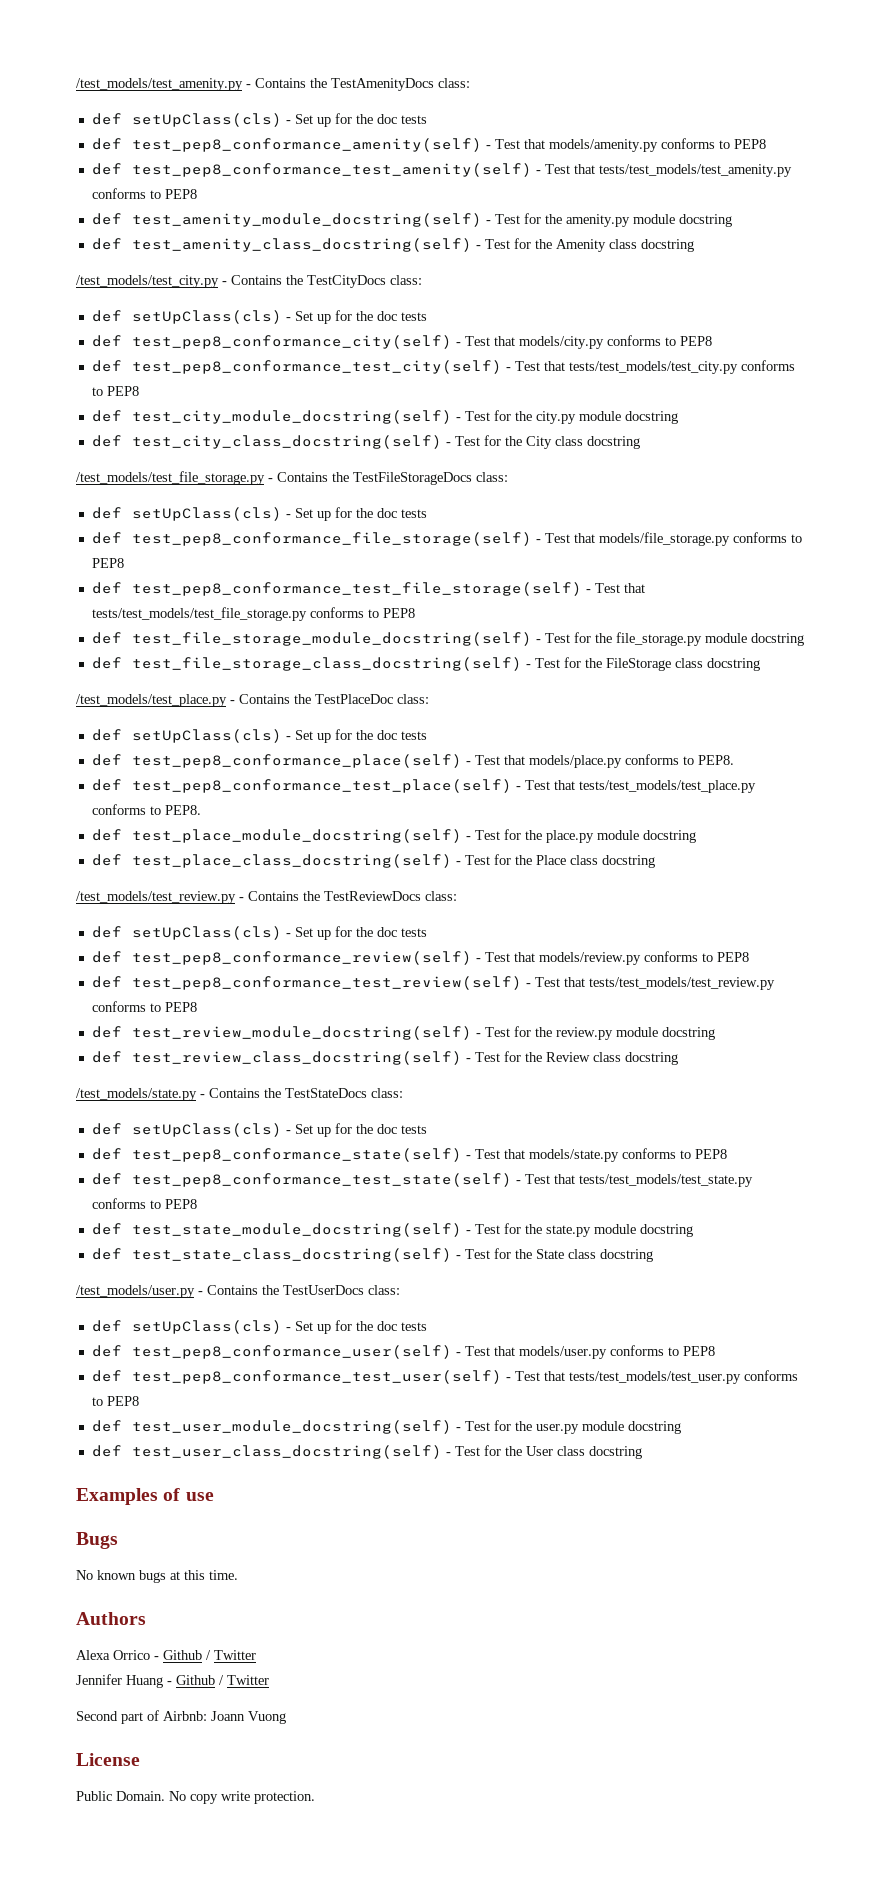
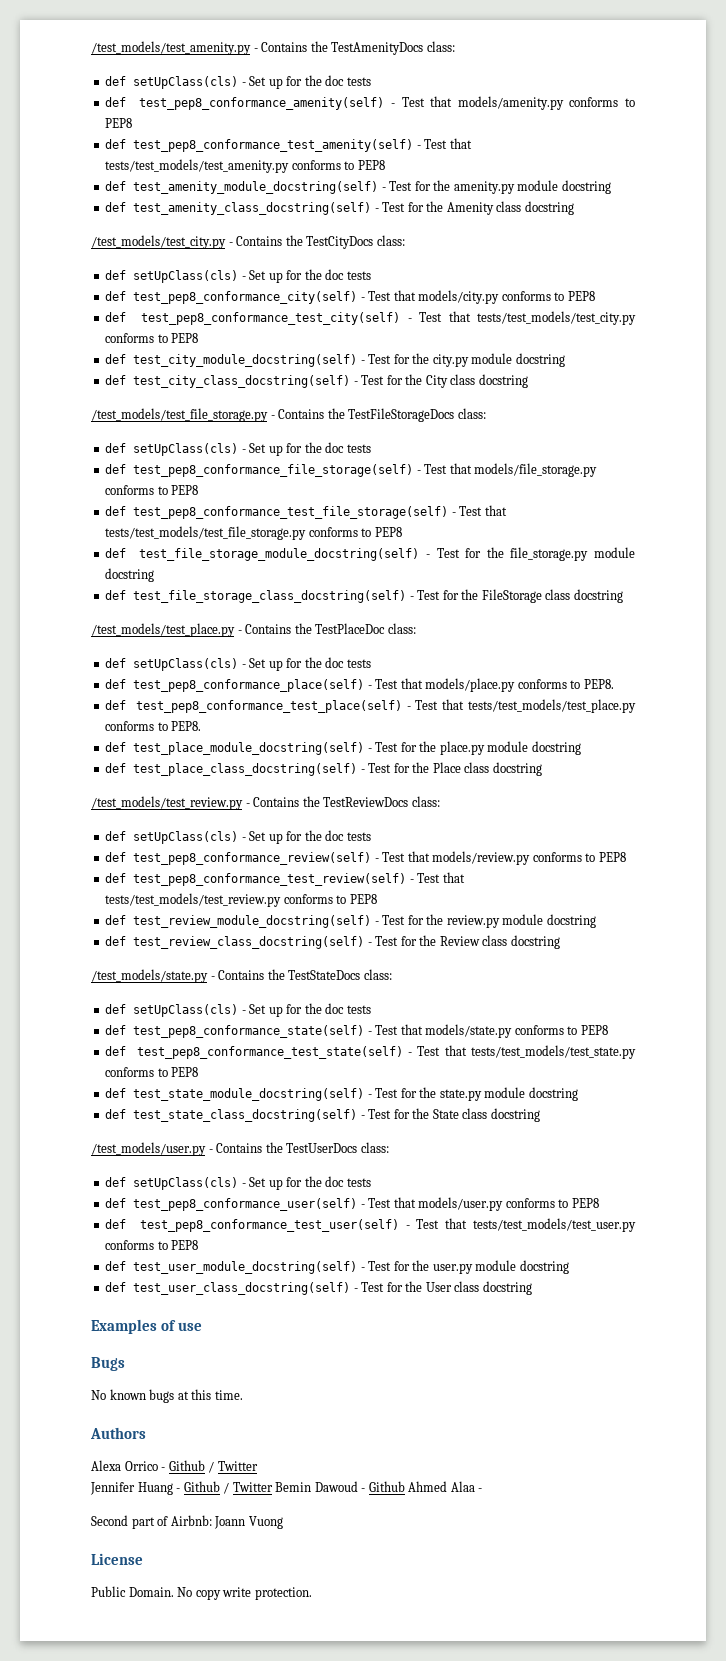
- Jennifer Huang - Github / Twitter
+ Jennifer Huang - Github / Twitter Bemin Dawoud - Github Ahmed Alaa -

